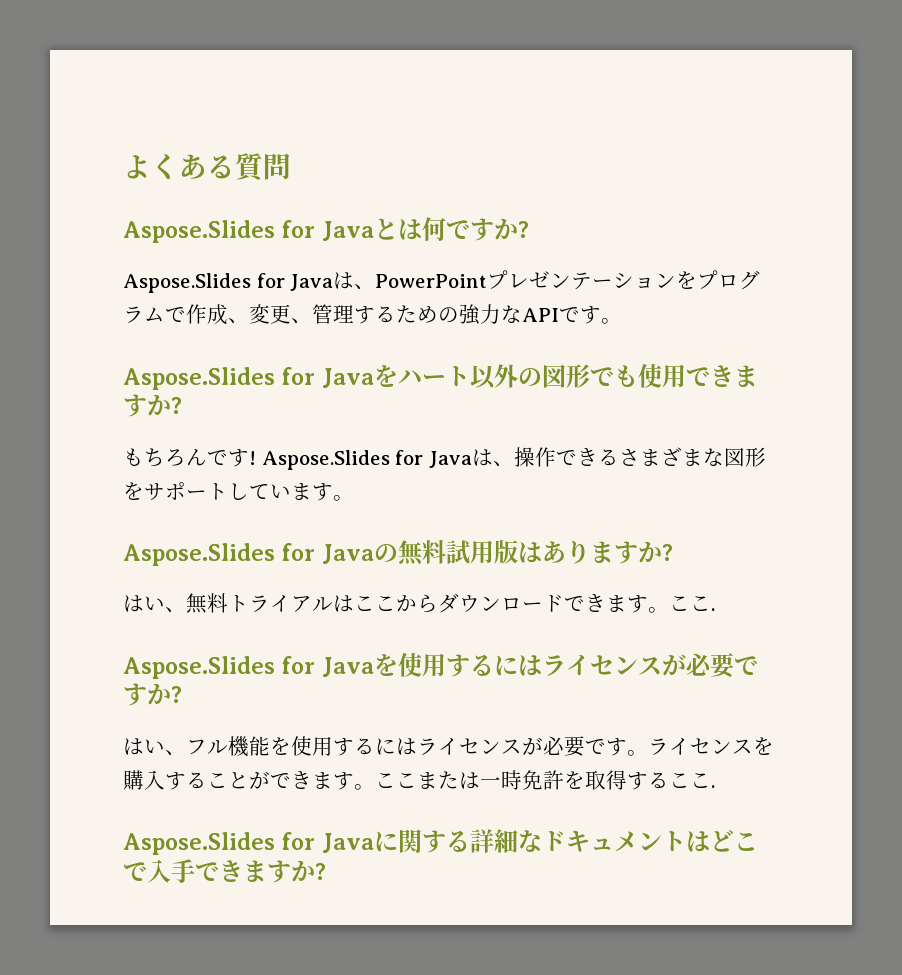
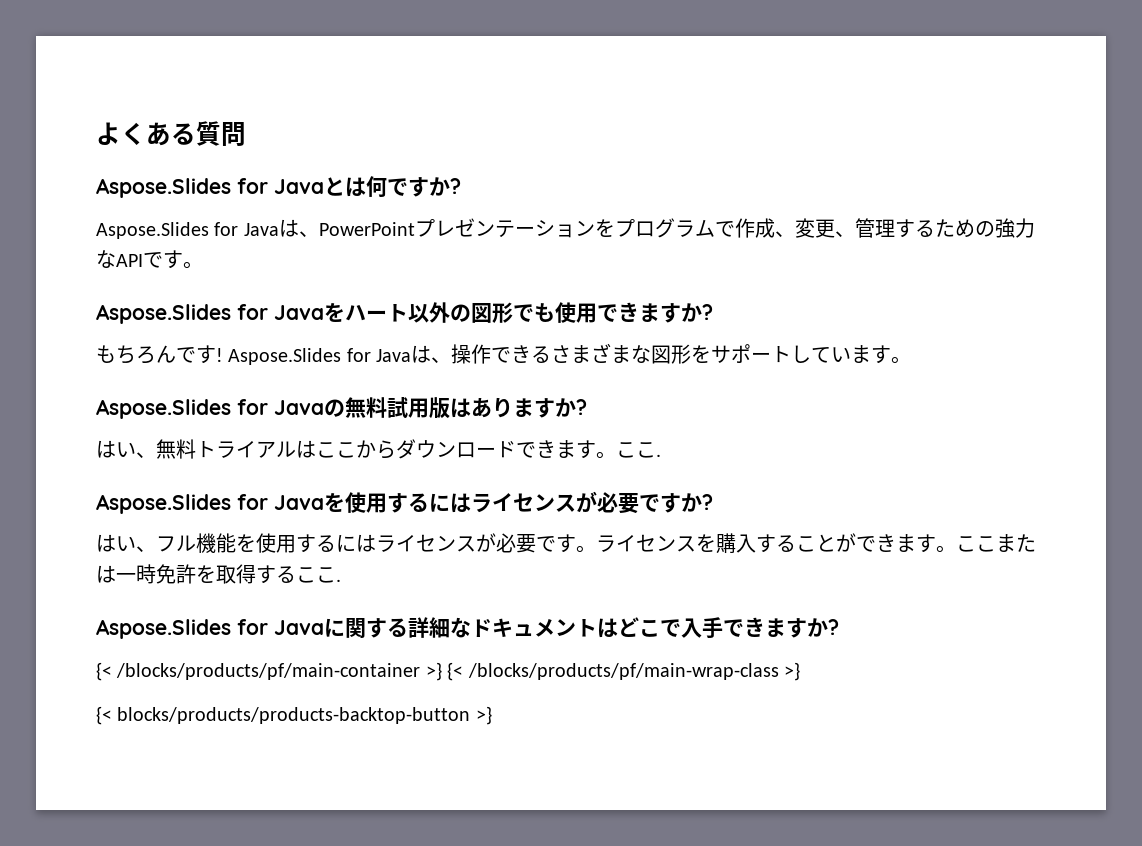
+ {< /blocks/products/pf/main-container >} {< /blocks/products/pf/main-wrap-class >}
+ {< blocks/products/products-backtop-button >}

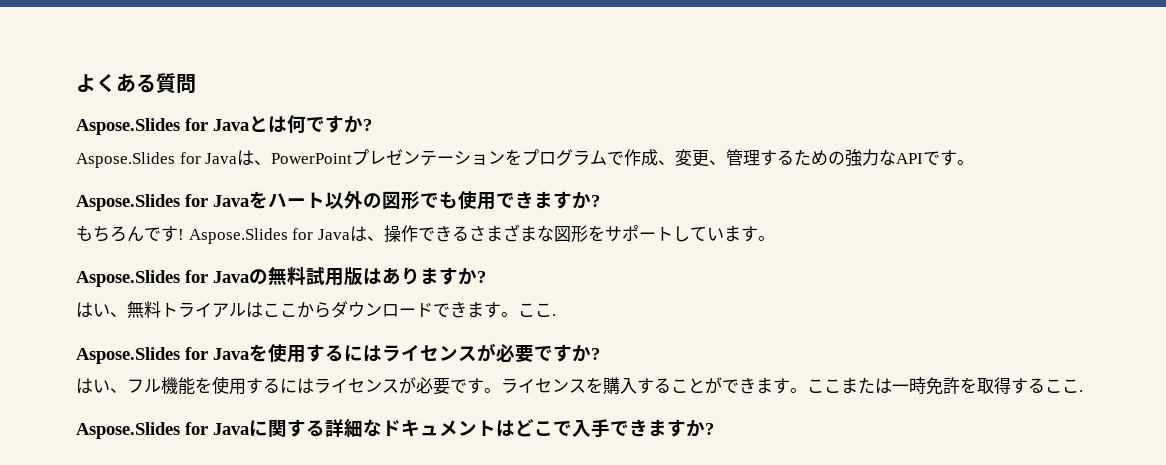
- {< /blocks/products/pf/main-container >} {< /blocks/products/pf/main-wrap-class >}
- {< blocks/products/products-backtop-button >}

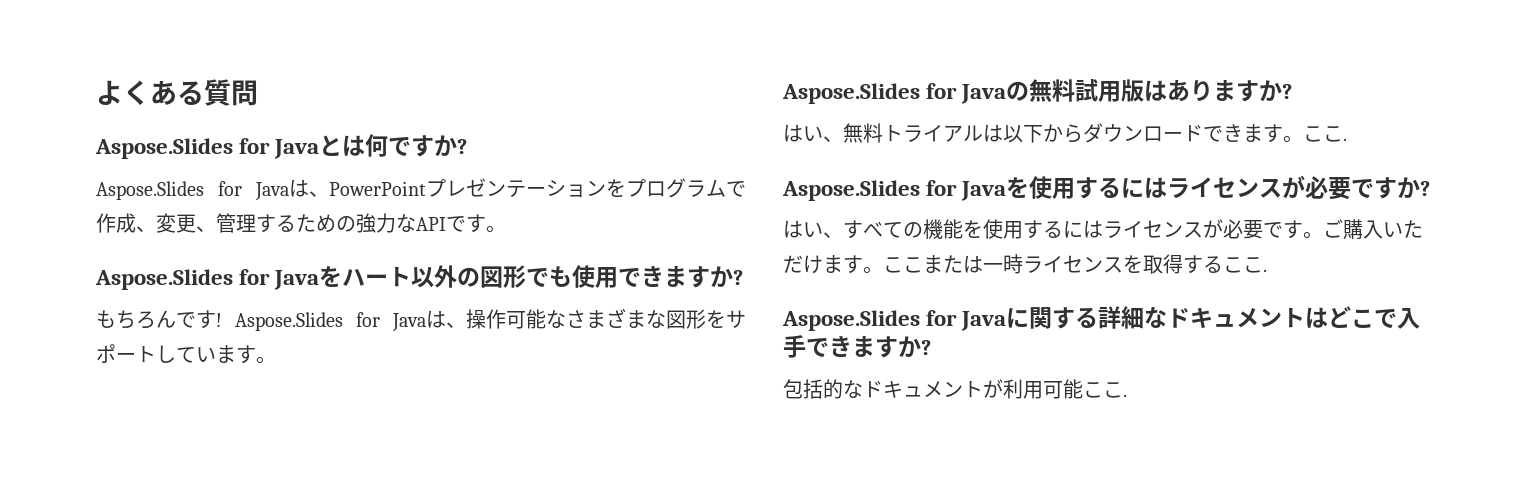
- Aspose.Slides for Javaは、操作できるさまざまな図形をサポートしています。
+ Aspose.Slides for Javaは、操作可能なさまざまな図形をサポートしています。
- はい、無料トライアルはここからダウンロードできます。
+ はい、無料トライアルは以下からダウンロードできます。
- はい、フル機能を使用するにはライセンスが必要です。
+ はい、すべての機能を使用するにはライセンスが必要です。
- ライセンスを購入することができます。
+ ご購入いただけます。
- ここまたは一時免許を取得するここ.
+ ここまたは一時ライセンスを取得するここ.
+ 包括的なドキュメントが利用可能ここ.

